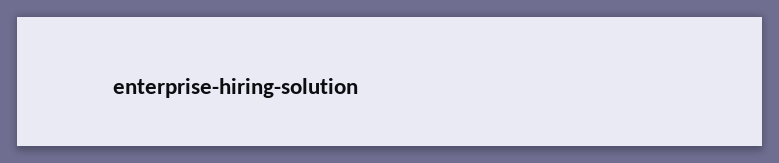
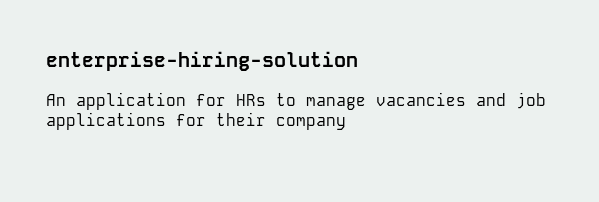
+ An application for HRs to manage vacancies and job applications for their company

